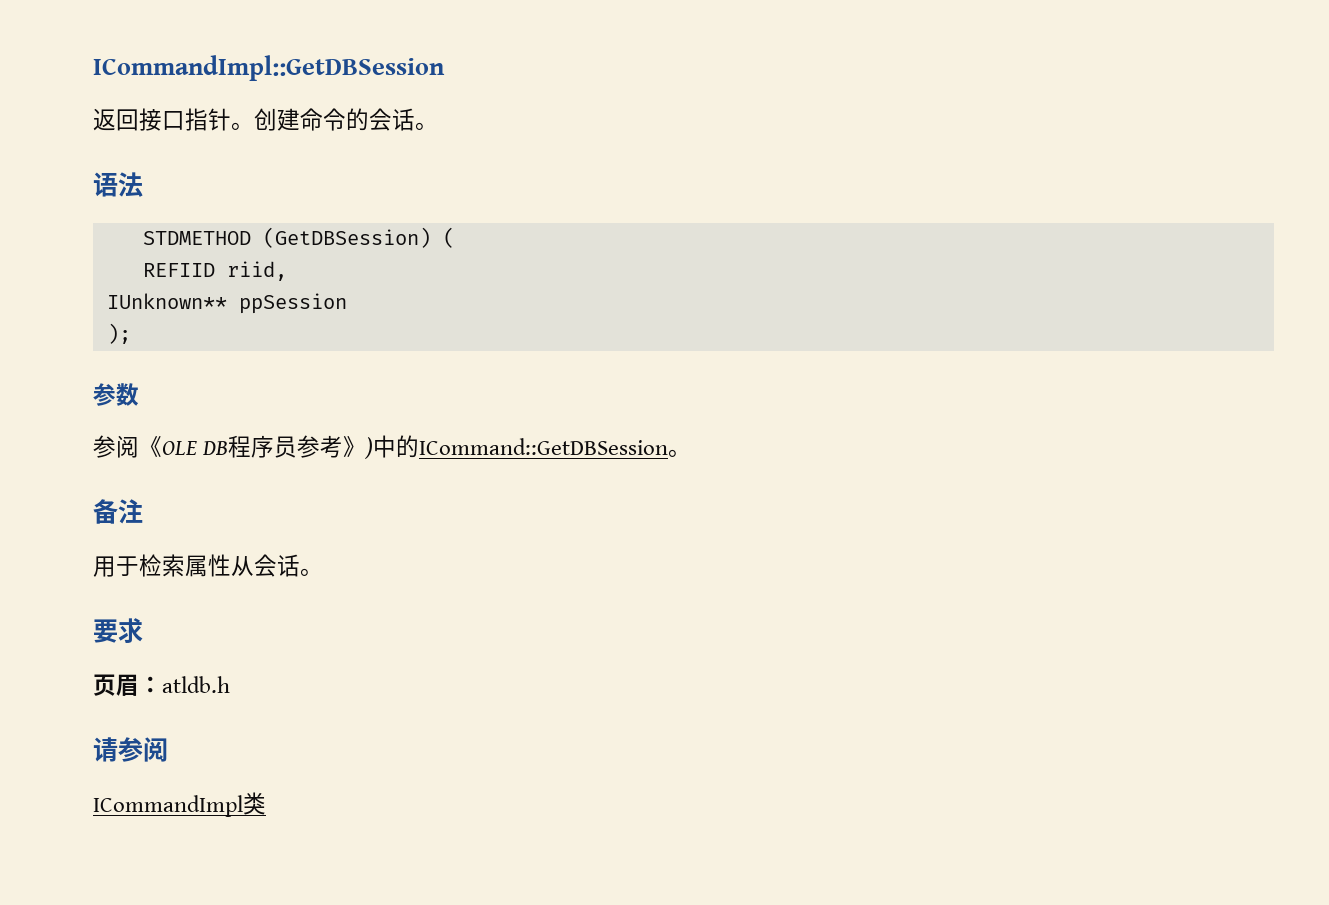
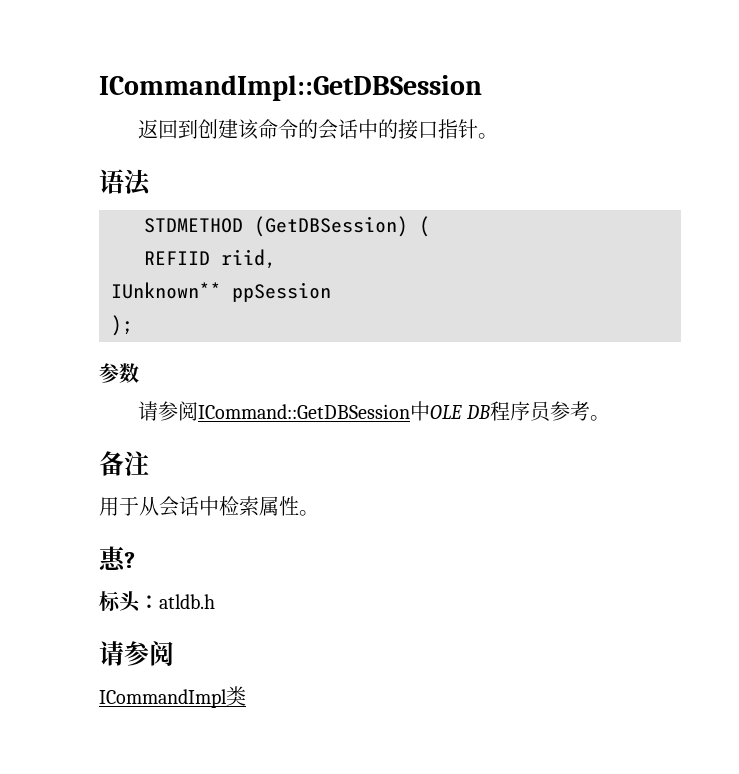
- 返回接口指针。创建命令的会话。
+ 返回到创建该命令的会话中的接口指针。
- 参阅《OLE DB程序员参考》)中的ICommand::GetDBSession。
+ 请参阅ICommand::GetDBSession中OLE DB程序员参考。
- 用于检索属性从会话。
- 要求
- 页眉：atldb.h
+ 用于从会话中检索属性。
+ 惠?
+ 标头：atldb.h

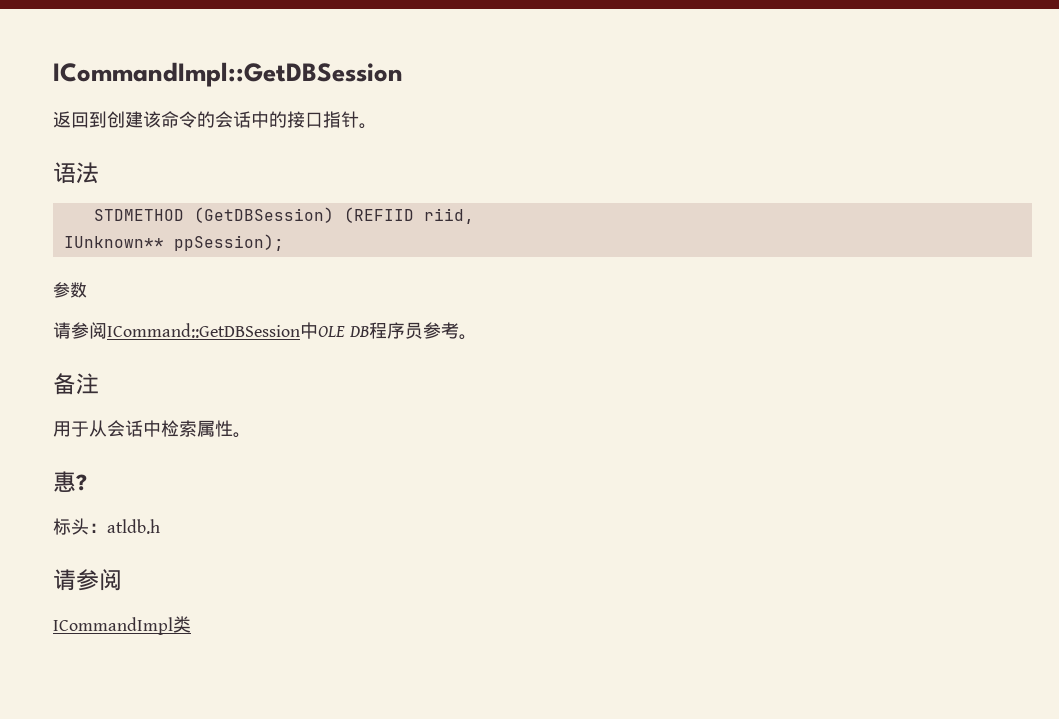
- STDMETHOD (GetDBSession) (
- REFIID riid,
+ STDMETHOD (GetDBSession) (REFIID riid,
- IUnknown** ppSession
- );
+ IUnknown** ppSession);

